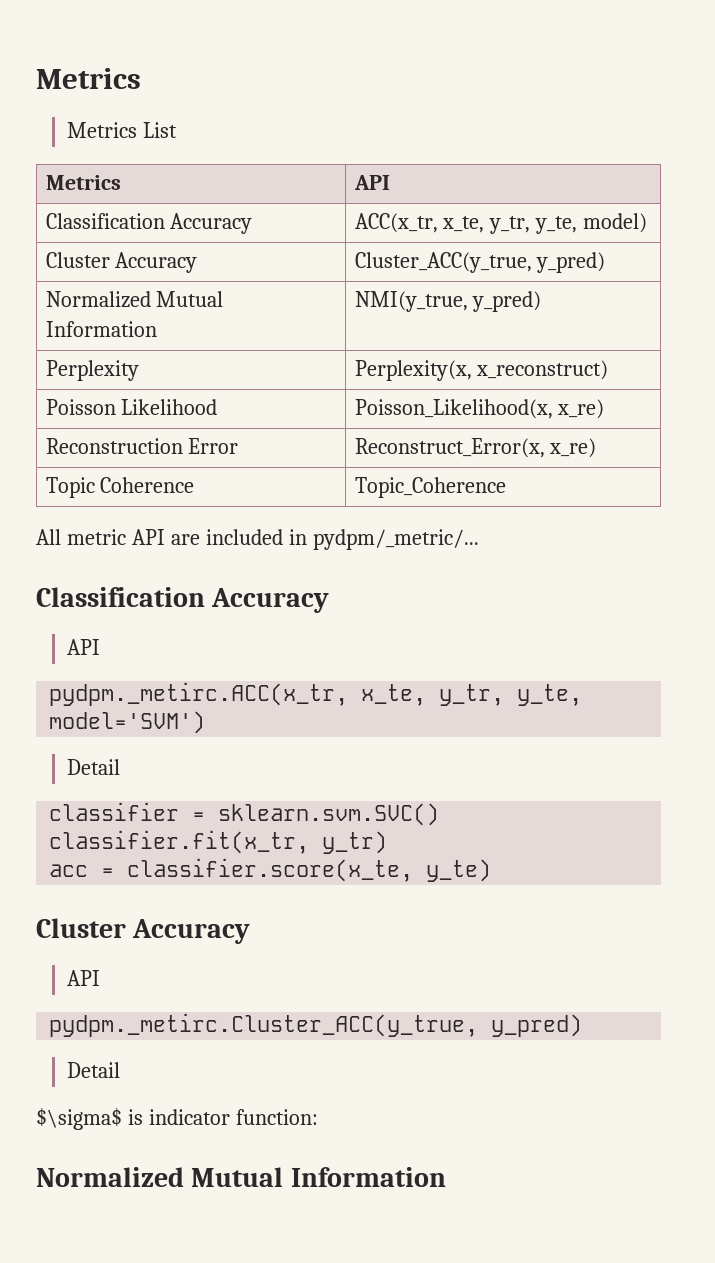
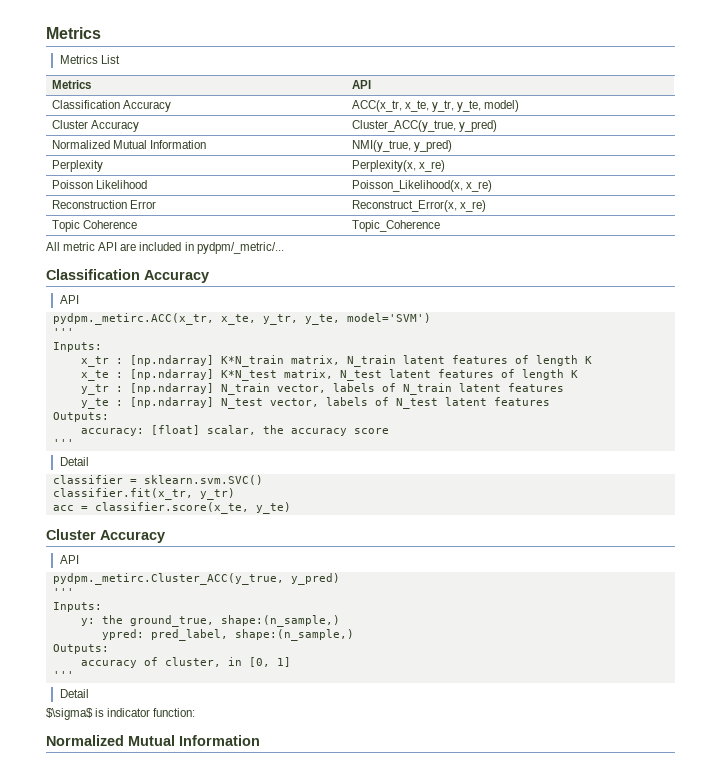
- Perplexity | Perplexity(x, x_reconstruct)
+ Perplexity | Perplexity(x, x_re)
  pydpm._metirc.ACC(x_tr, x_te, y_tr, y_te, model='SVM')
+ '''
+ Inputs:
+ x_tr : [np.ndarray] K*N_train matrix, N_train latent features of length K
+ x_te : [np.ndarray] K*N_test matrix, N_test latent features of length K
+ y_tr : [np.ndarray] N_train vector, labels of N_train latent features
+ y_te : [np.ndarray] N_test vector, labels of N_test latent features
+ Outputs:
+ accuracy: [float] scalar, the accuracy score
+ '''
  pydpm._metirc.Cluster_ACC(y_true, y_pred)
+ '''
+ Inputs:
+ y: the ground_true, shape:(n_sample,)
+ ypred: pred_label, shape:(n_sample,)
+ Outputs:
+ accuracy of cluster, in [0, 1]
+ '''

